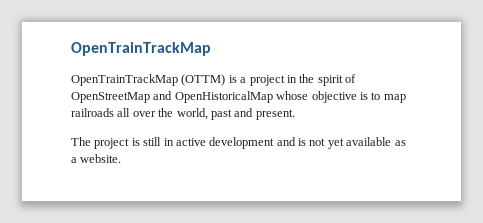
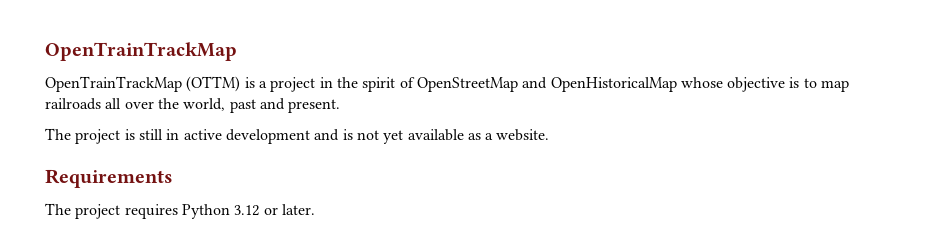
+ Requirements
+ The project requires Python 3.12 or later.

